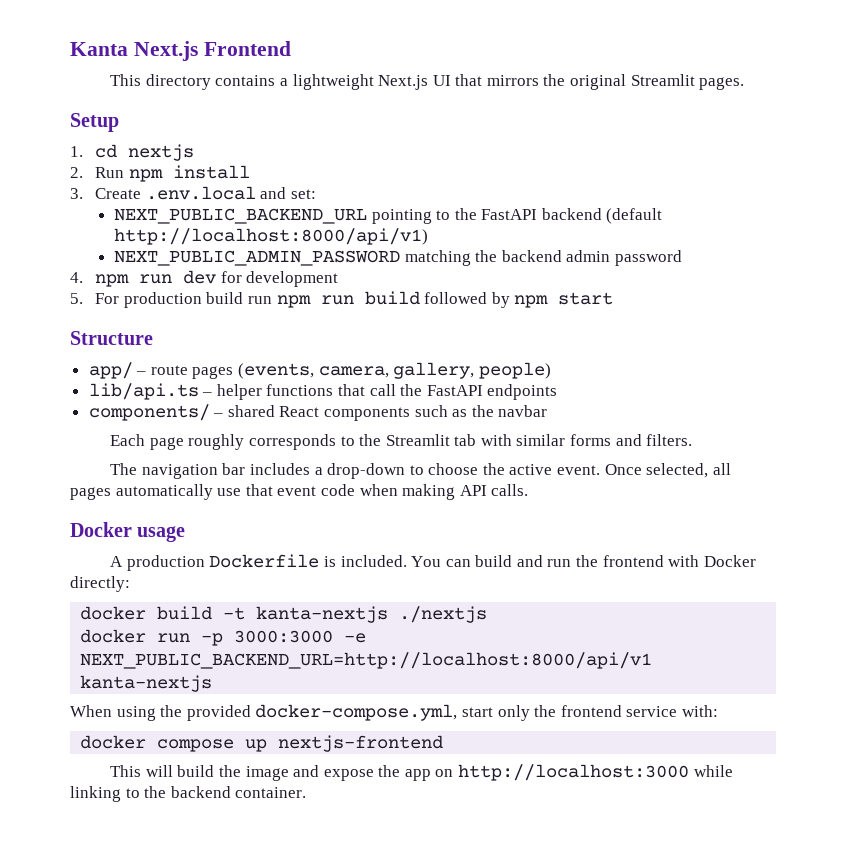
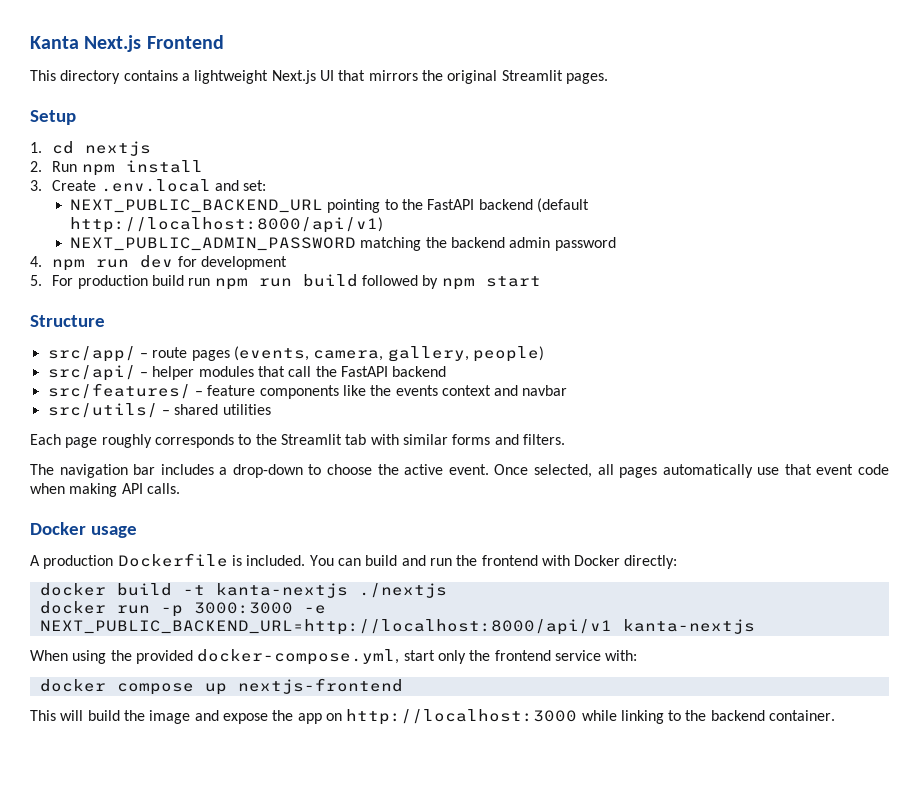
- app/ – route pages (events, camera, gallery, people)
+ src/app/ – route pages (events, camera, gallery, people)
- lib/api.ts – helper functions that call the FastAPI endpoints
- components/ – shared React components such as the navbar
+ src/api/ – helper modules that call the FastAPI backend
+ src/features/ – feature components like the events context and navbar
+ src/utils/ – shared utilities

